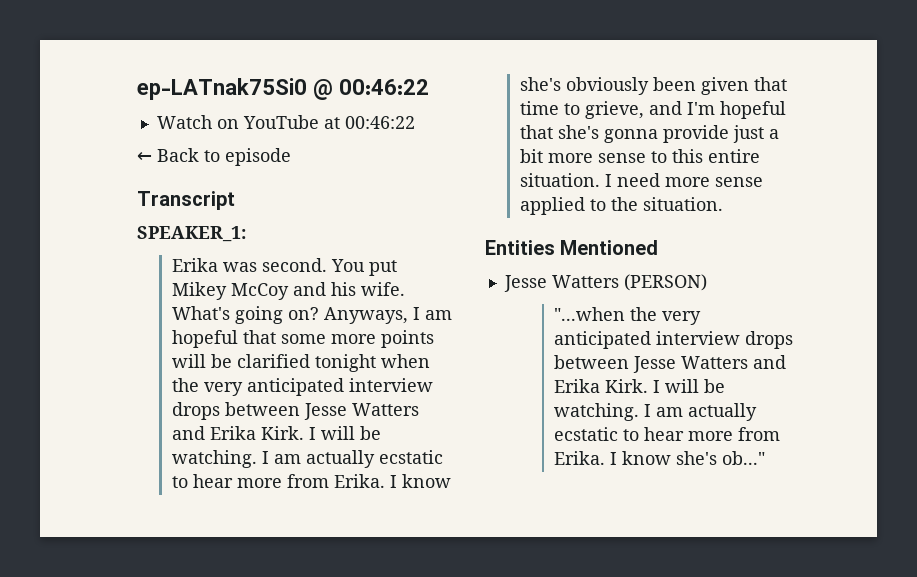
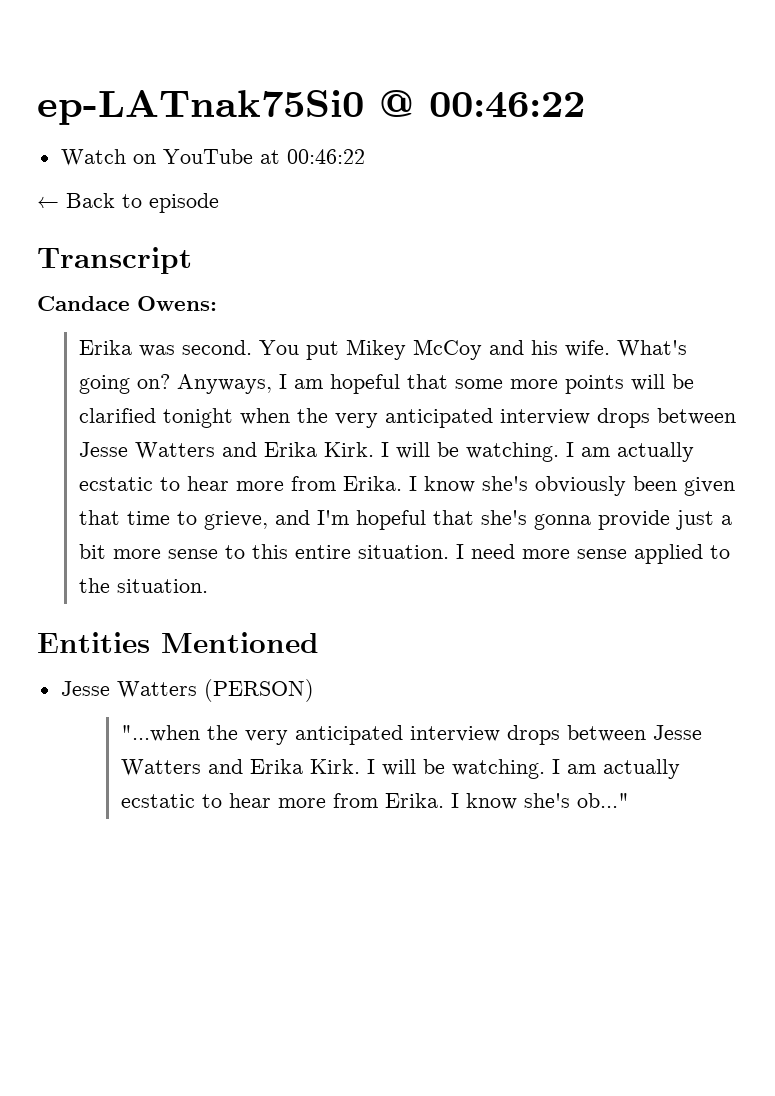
- SPEAKER_1:
+ Candace Owens:

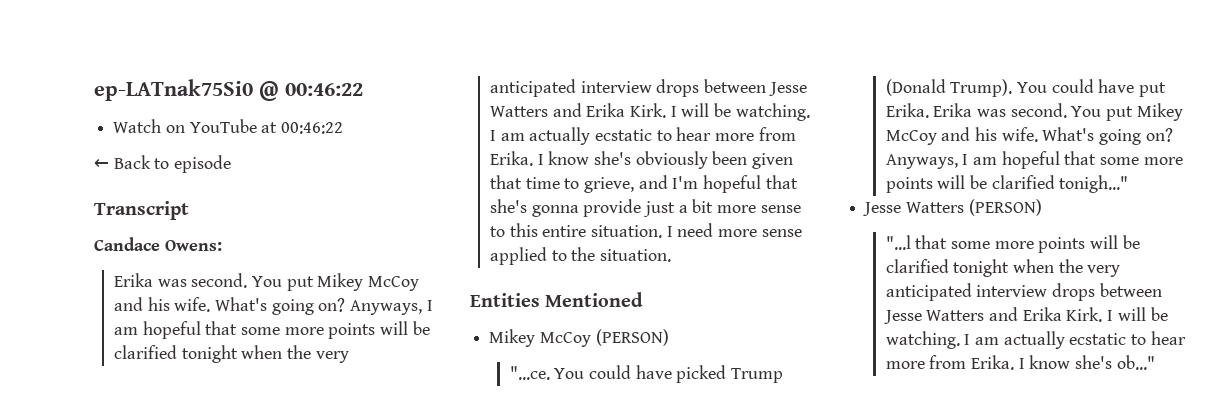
+ Mikey McCoy (PERSON)
+ "...ce. You could have picked Trump (Donald Trump). You could have put Erika. Erika was second. You put Mikey McCoy and his wife. What's going on? Anyways, I am hopeful that some more points will be clarified tonigh..."
  Jesse Watters (PERSON)
- "...when the very anticipated interview drops between Jesse Watters and Erika Kirk.
+ "...l that some more points will be clarified tonight when the very anticipated interview drops between Jesse Watters and Erika Kirk.

